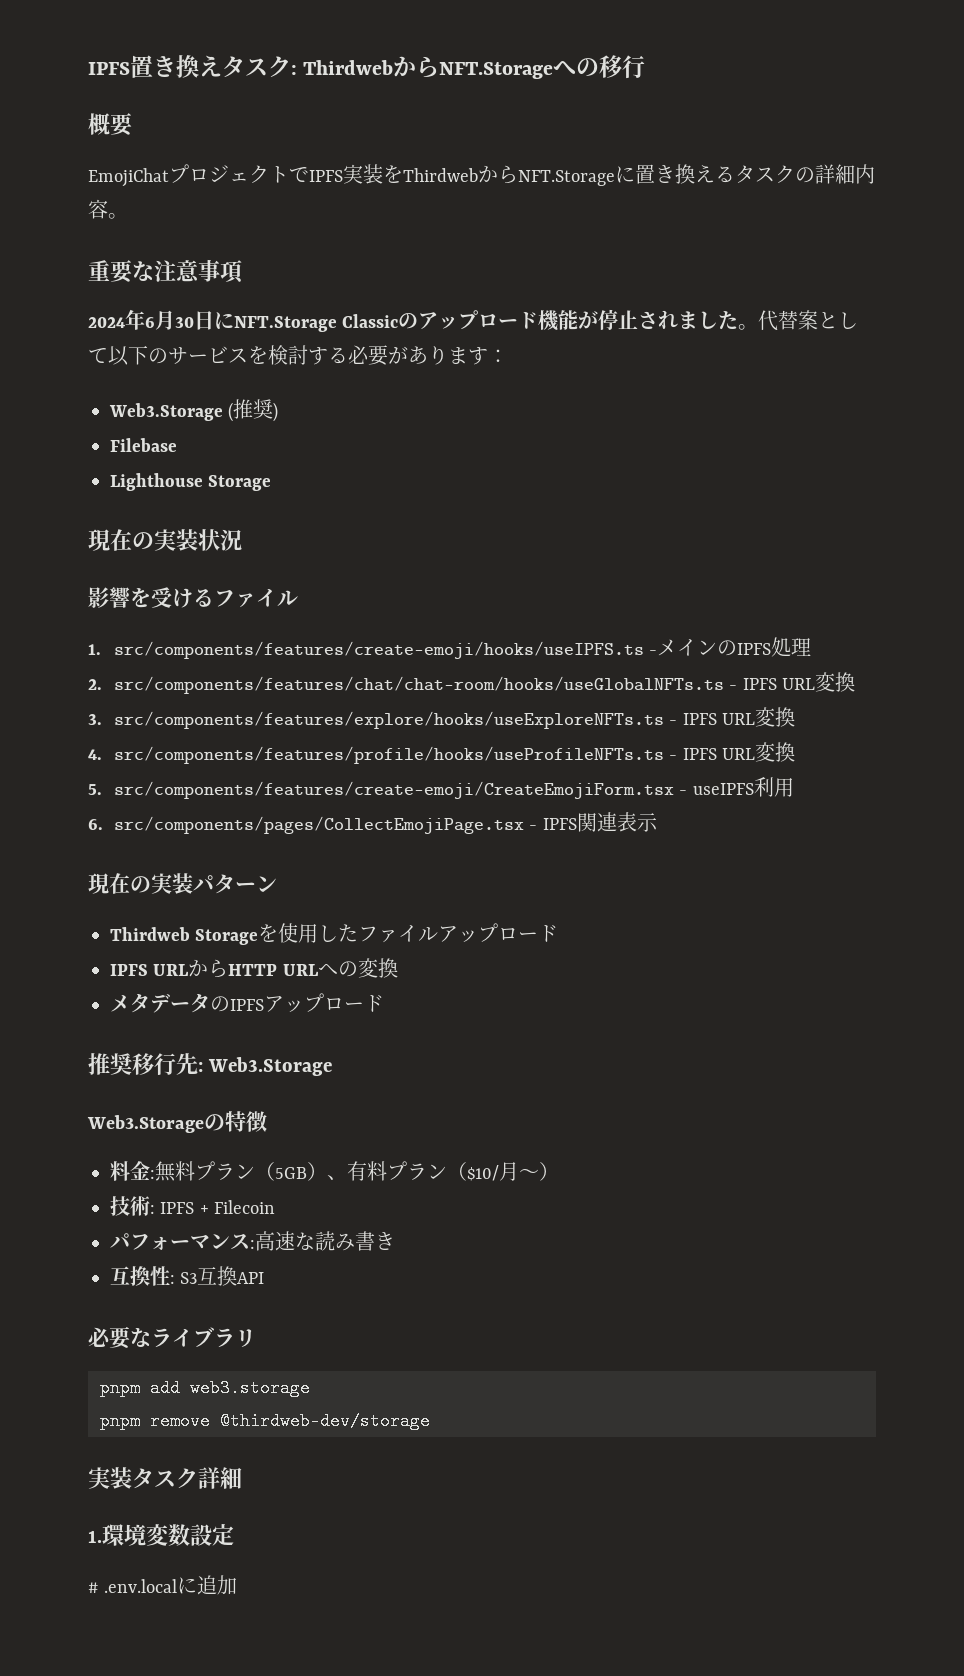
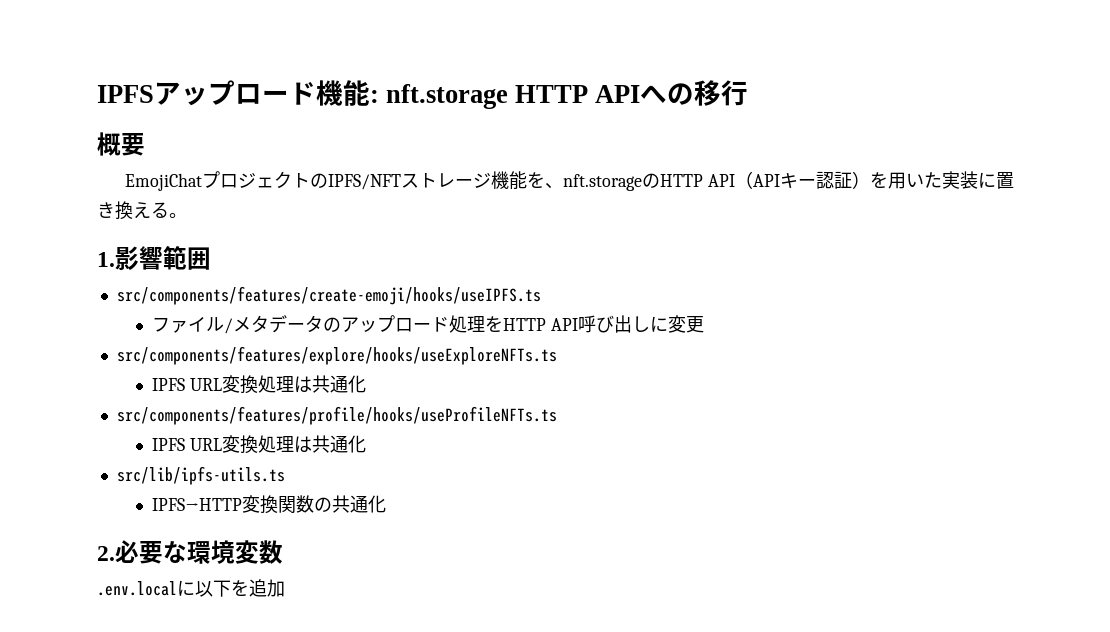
- IPFS置き換えタスク: ThirdwebからNFT.Storageへの移行
+ IPFSアップロード機能: nft.storage HTTP APIへの移行
- EmojiChatプロジェクトでIPFS実装をThirdwebからNFT.Storageに置き換えるタスクの詳細内容。
- 重要な注意事項
- 2024年6月30日にNFT.Storage Classicのアップロード機能が停止されました。代替案として以下のサービスを検討する必要があります：
- Web3.Storage (推奨)
- Filebase
- Lighthouse Storage
- 現在の実装状況
- 影響を受けるファイル
- 1. src/components/features/create-emoji/hooks/useIPFS.ts -メインのIPFS処理
- 2. src/components/features/chat/chat-room/hooks/useGlobalNFTs.ts - IPFS URL変換
- 3. src/components/features/explore/hooks/useExploreNFTs.ts - IPFS URL変換
- 4. src/components/features/profile/hooks/useProfileNFTs.ts - IPFS URL変換
- 5. src/components/features/create-emoji/CreateEmojiForm.tsx - useIPFS利用
- 6. src/components/pages/CollectEmojiPage.tsx - IPFS関連表示
- 現在の実装パターン
- Thirdweb Storageを使用したファイルアップロード
- IPFS URLからHTTP URLへの変換
- メタデータのIPFSアップロード
- 推奨移行先: Web3.Storage
- Web3.Storageの特徴
- 料金:無料プラン（5GB）、有料プラン（$10/月〜）
- 技術: IPFS + Filecoin
- パフォーマンス:高速な読み書き
- 互換性: S3互換API
- 必要なライブラリ
- pnpm add web3.storage
- pnpm remove @thirdweb-dev/storage
- 実装タスク詳細
- 1.環境変数設定
- # .env.localに追加
+ EmojiChatプロジェクトのIPFS/NFTストレージ機能を、nft.storageのHTTP API（APIキー認証）を用いた実装に置き換える。
+ 1.影響範囲
+ src/components/features/create-emoji/hooks/useIPFS.ts
+ ファイル/メタデータのアップロード処理をHTTP API呼び出しに変更
+ src/components/features/explore/hooks/useExploreNFTs.ts
+ IPFS URL変換処理は共通化
+ src/components/features/profile/hooks/useProfileNFTs.ts
+ IPFS URL変換処理は共通化
+ src/lib/ipfs-utils.ts
+ IPFS→HTTP変換関数の共通化
+ 2.必要な環境変数
+ .env.localに以下を追加

